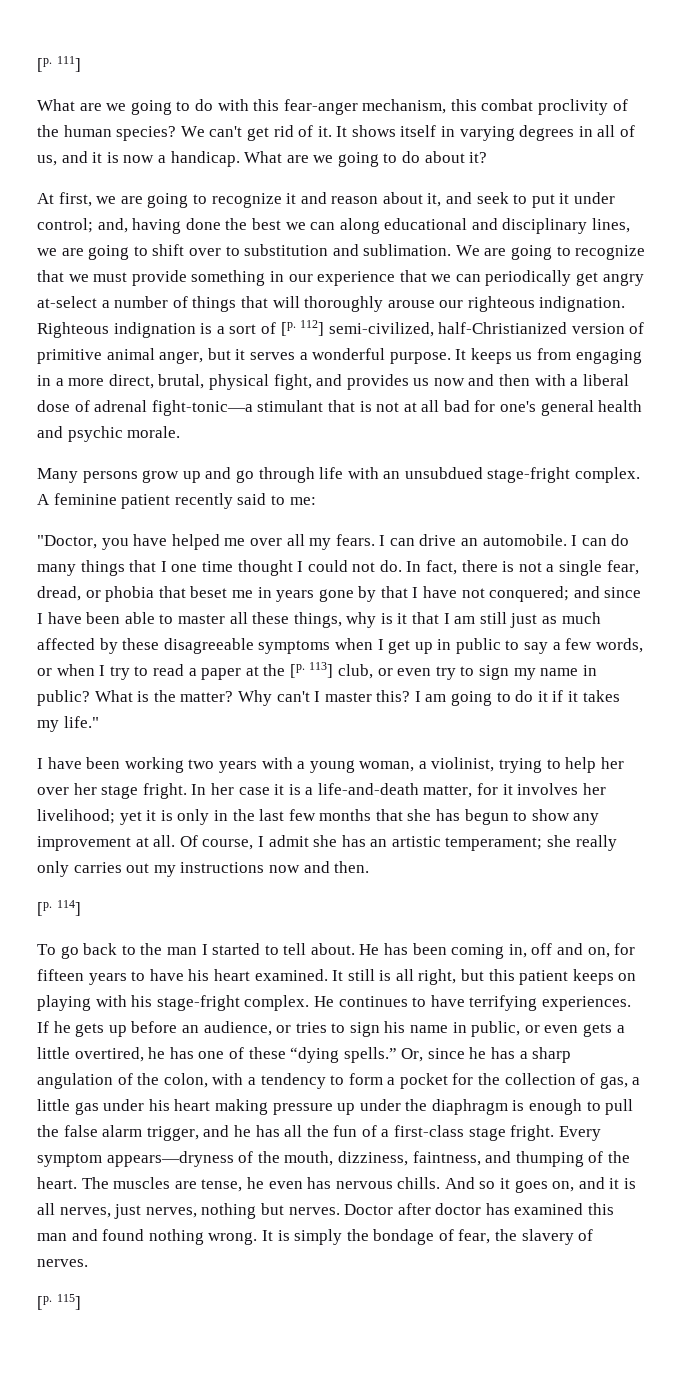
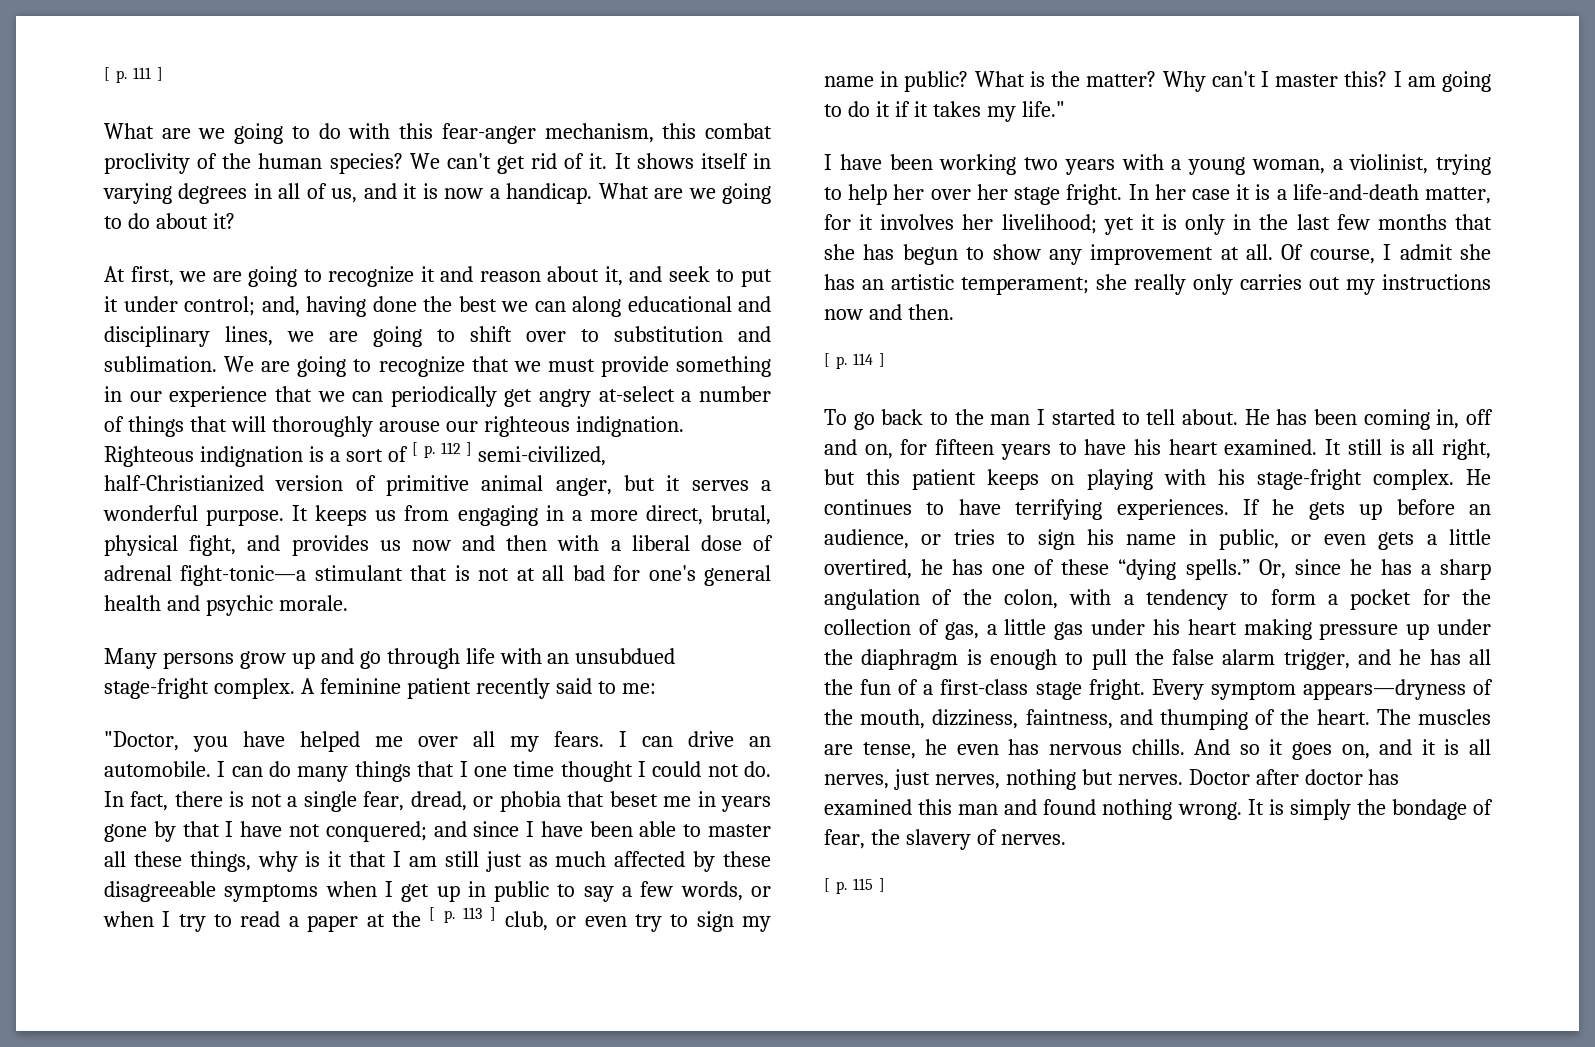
- [p. 111]
+ [ p. 111 ]
- Righteous indignation is a sort of [p. 112] semi-civilized, half-Christianized version of primitive animal anger, but it serves a wonderful purpose.
+ Righteous indignation is a sort of [ p. 112 ] semi-civilized, half-Christianized version of primitive animal anger, but it serves a wonderful purpose.
- and since I have been able to master all these things, why is it that I am still just as much affected by these disagreeable symptoms when I get up in public to say a few words, or when I try to read a paper at the [p. 113] club, or even try to sign my name in public?
+ and since I have been able to master all these things, why is it that I am still just as much affected by these disagreeable symptoms when I get up in public to say a few words, or when I try to read a paper at the [ p. 113 ] club, or even try to sign my name in public?
- [p. 114]
+ [ p. 114 ]
- [p. 115]
+ [ p. 115 ]

